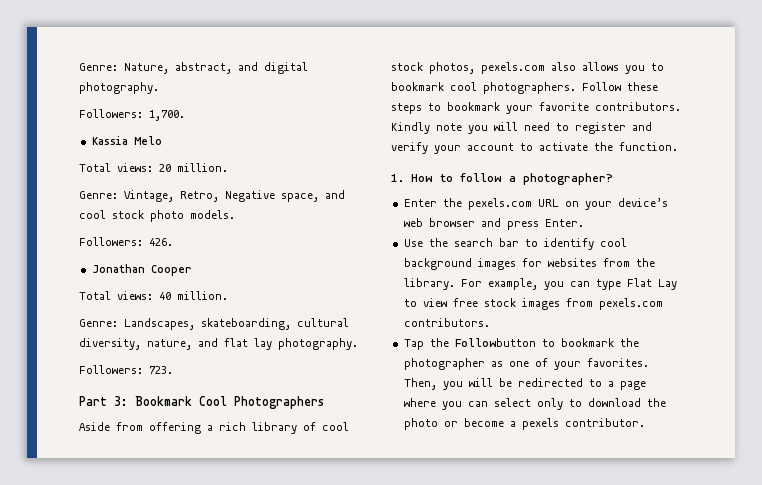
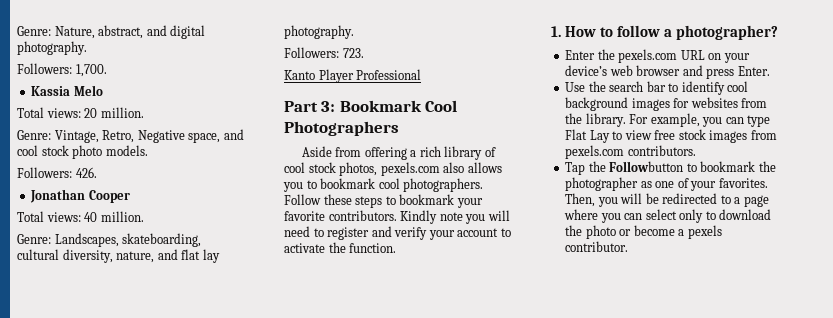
+ Kanto Player Professional

